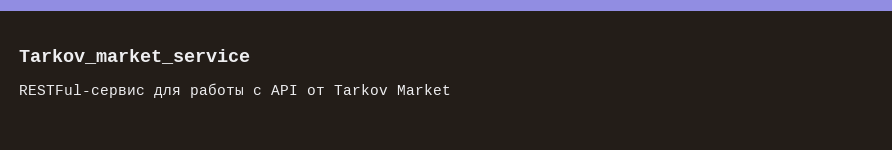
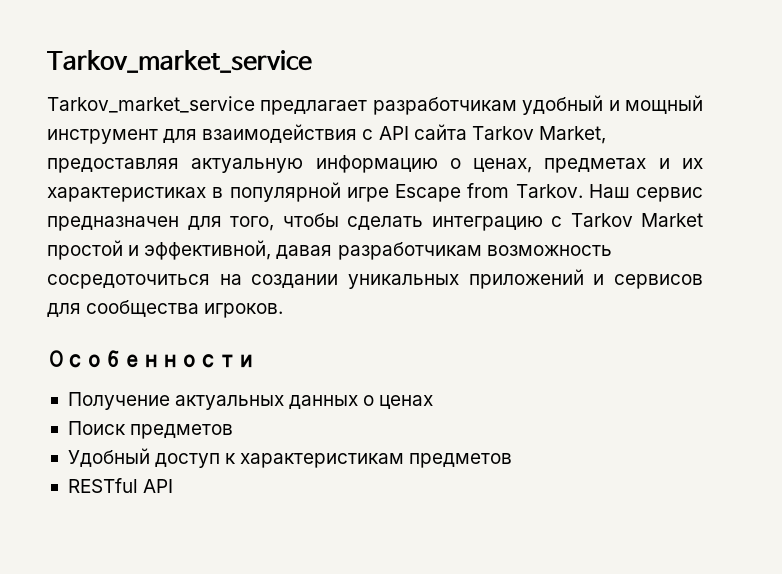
- RESTFul-сервис для работы с API от Tarkov Market
+ Tarkov_market_service предлагает разработчикам удобный и мощный инструмент для взаимодействия с API сайта Tarkov Market, предоставляя актуальную информацию о ценах, предметах и их характеристиках в популярной игре Escape from Tarkov. Наш сервис предназначен для того, чтобы сделать интеграцию с Tarkov Market простой и эффективной, давая разработчикам возможность сосредоточиться на создании уникальных приложений и сервисов для сообщества игроков.
+ Особенности
+ Получение актуальных данных о ценах
+ Поиск предметов
+ Удобный доступ к характеристикам предметов
+ RESTful API

